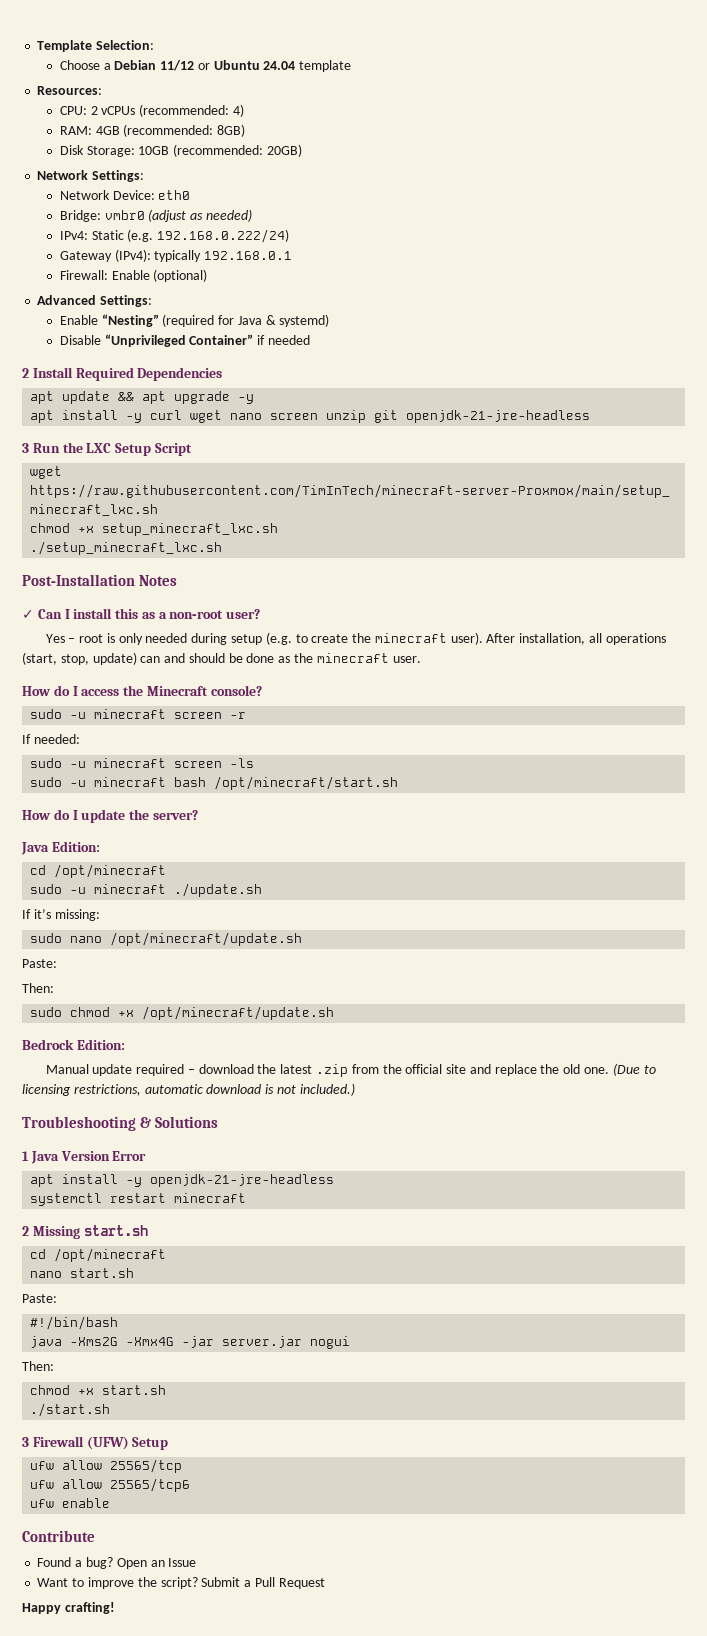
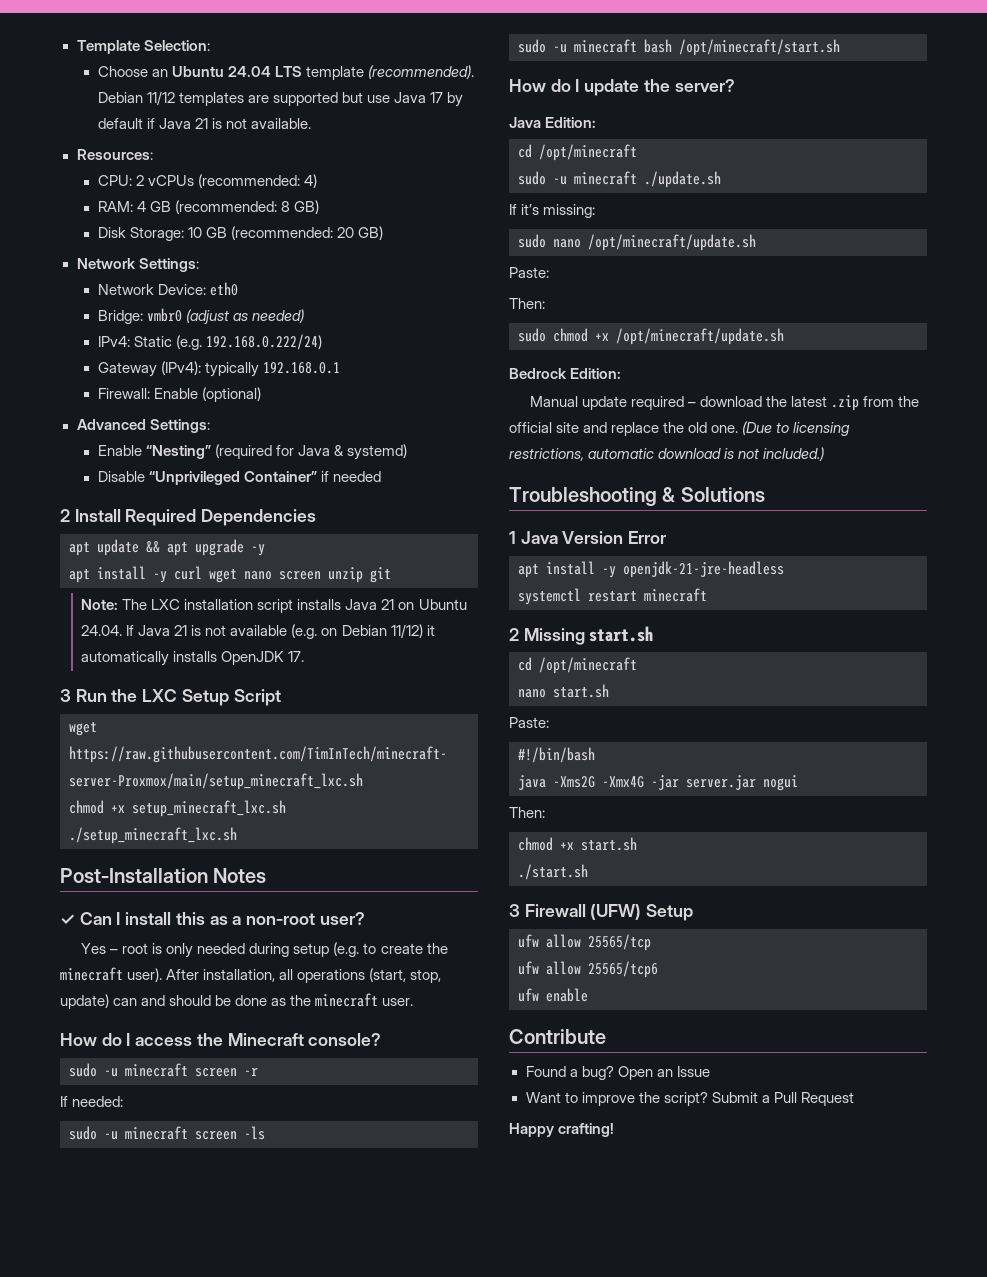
- Choose a Debian 11/12 or Ubuntu 24.04 template
+ Choose an Ubuntu 24.04 LTS template (recommended). Debian 11/12 templates are supported but use Java 17 by default if Java 21 is not available.
- RAM: 4GB (recommended: 8GB)
- Disk Storage: 10GB (recommended: 20GB)
+ RAM: 4 GB (recommended: 8 GB)
+ Disk Storage: 10 GB (recommended: 20 GB)
- apt install -y curl wget nano screen unzip git openjdk-21-jre-headless
+ apt install -y curl wget nano screen unzip git
+ Note: The LXC installation script installs Java 21 on Ubuntu 24.04. If Java 21 is not available (e.g. on Debian 11/12) it automatically installs OpenJDK 17.

